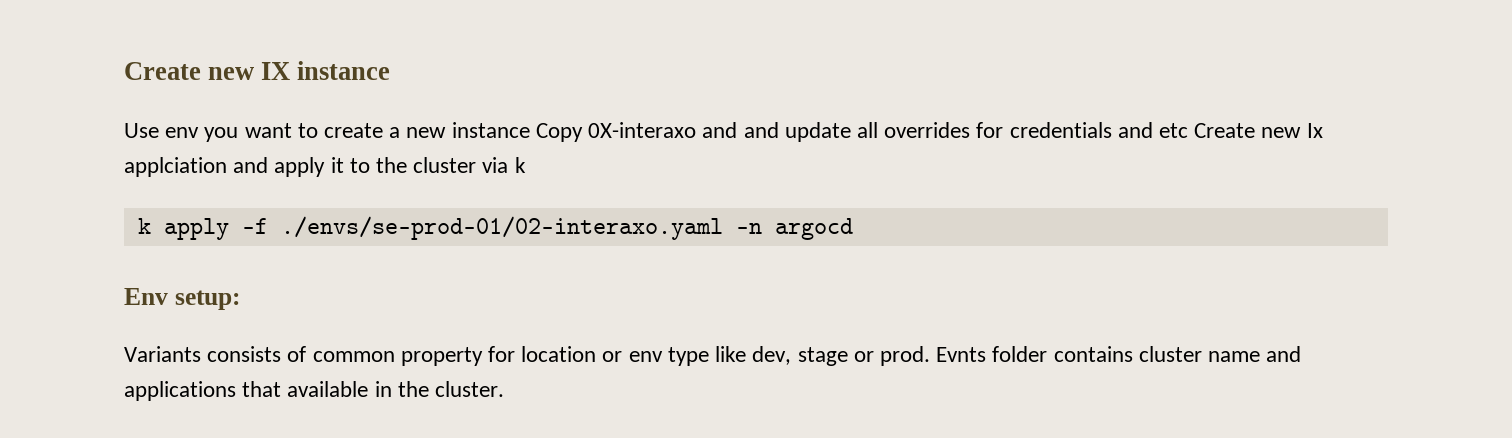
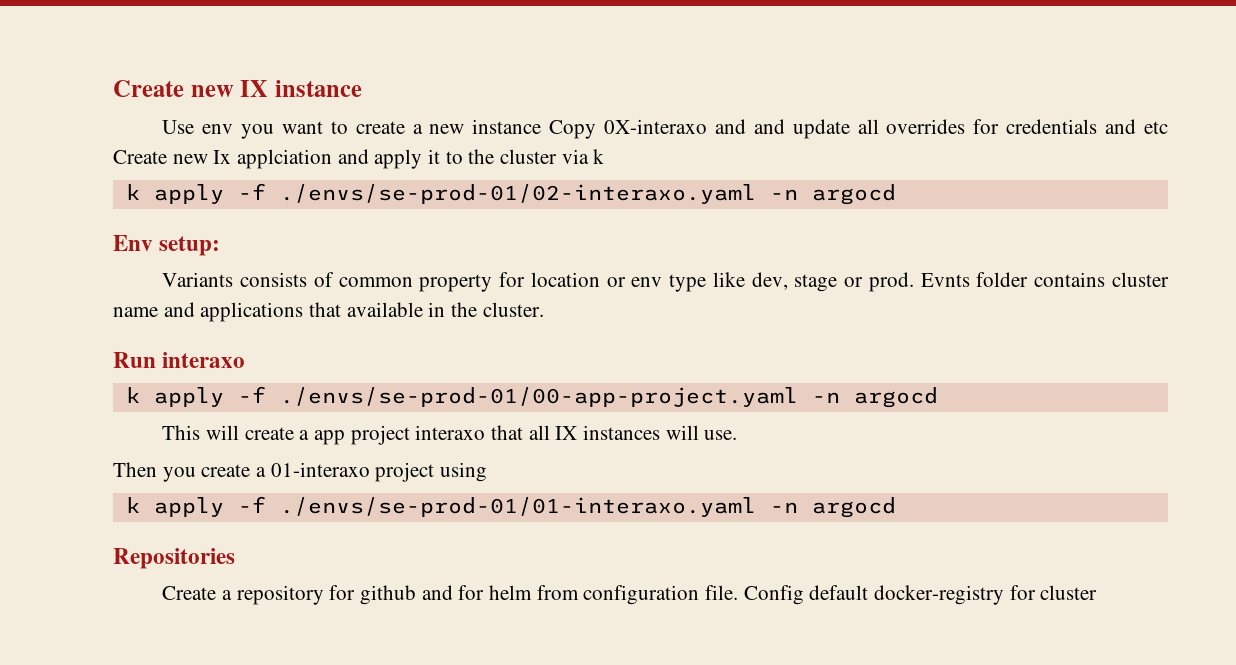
+ Run interaxo
+ k apply -f ./envs/se-prod-01/00-app-project.yaml -n argocd
+ This will create a app project interaxo that all IX instances will use.
+ Then you create a 01-interaxo project using
+ k apply -f ./envs/se-prod-01/01-interaxo.yaml -n argocd
+ Repositories
+ Create a repository for github and for helm from configuration file. Config default docker-registry for cluster

